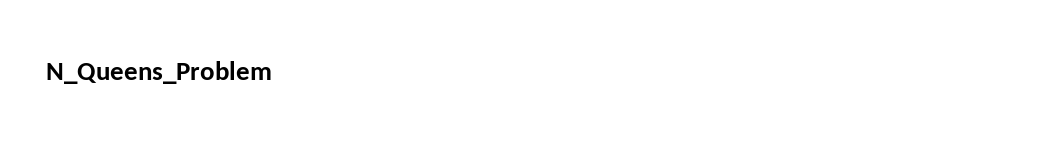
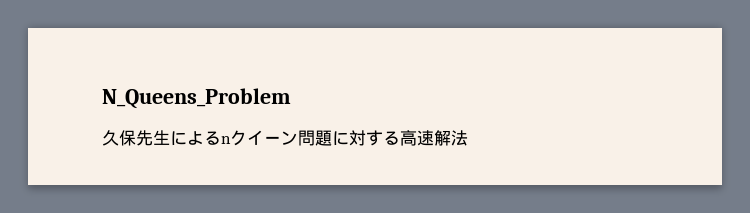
+ 久保先生によるnクイーン問題に対する高速解法

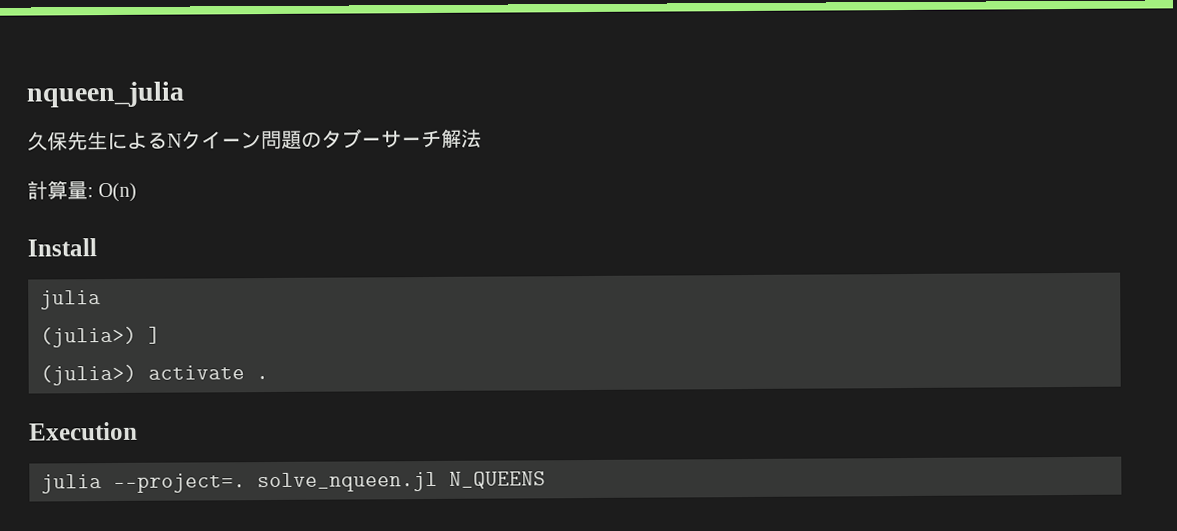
- N_Queens_Problem
+ nqueen_julia
- 久保先生によるnクイーン問題に対する高速解法
+ 久保先生によるNクイーン問題のタブーサーチ解法
+ 計算量: O(n)
+ Install
+ julia
+ (julia>) ]
+ (julia>) activate .
+ Execution
+ julia --project=. solve_nqueen.jl N_QUEENS

